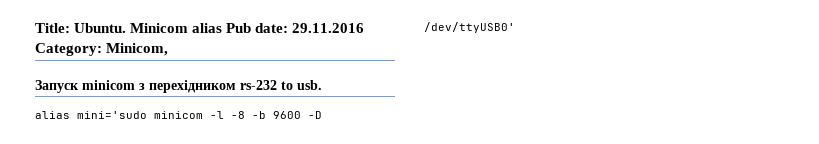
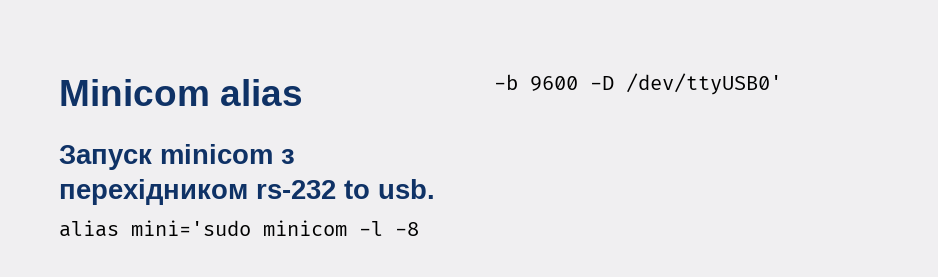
- Title: Ubuntu. Minicom alias Pub date: 29.11.2016 Category: Minicom,
+ Minicom alias

